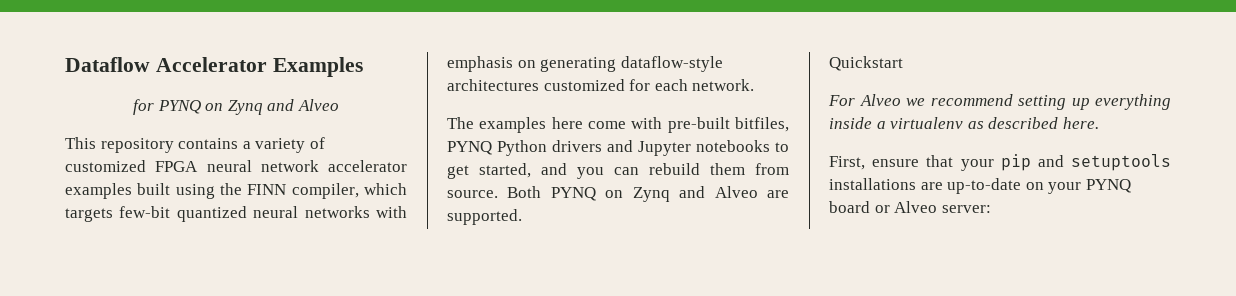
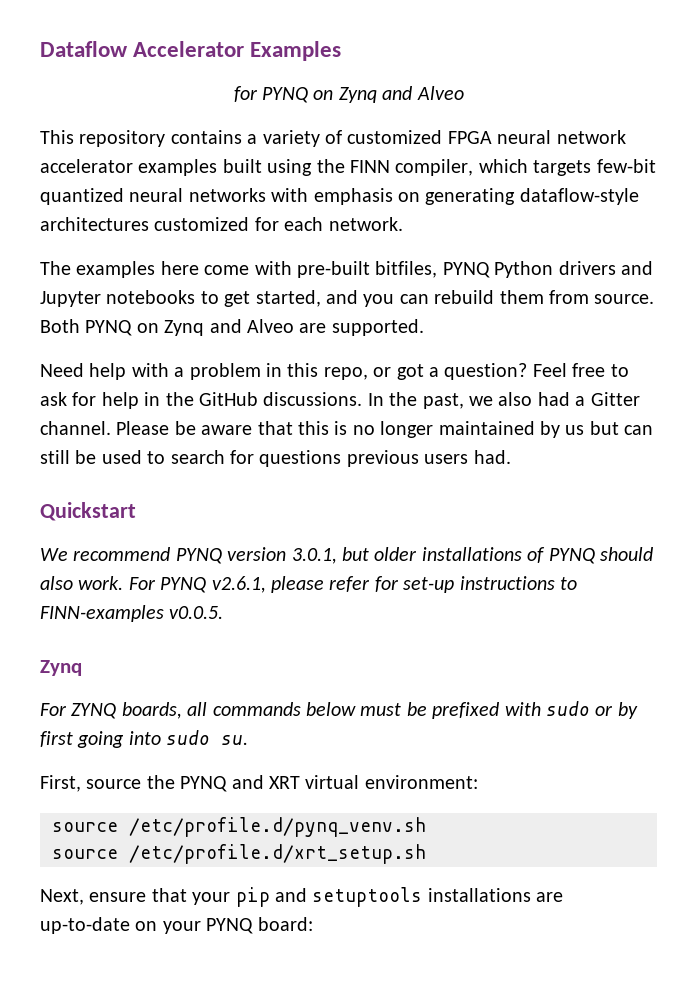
+ Need help with a problem in this repo, or got a question? Feel free to ask for help in the GitHub discussions. In the past, we also had a Gitter channel. Please be aware that this is no longer maintained by us but can still be used to search for questions previous users had.
  Quickstart
- For Alveo we recommend setting up everything inside a virtualenv as described here.
- First, ensure that your pip and setuptools installations are up-to-date on your PYNQ board or Alveo server:
+ We recommend PYNQ version 3.0.1, but older installations of PYNQ should also work. For PYNQ v2.6.1, please refer for set-up instructions to FINN-examples v0.0.5.
+ Zynq
+ For ZYNQ boards, all commands below must be prefixed with sudo or by first going into sudo su.
+ First, source the PYNQ and XRT virtual environment:
+ source /etc/profile.d/pynq_venv.sh
+ source /etc/profile.d/xrt_setup.sh
+ Next, ensure that your pip and setuptools installations are up-to-date on your PYNQ board:

